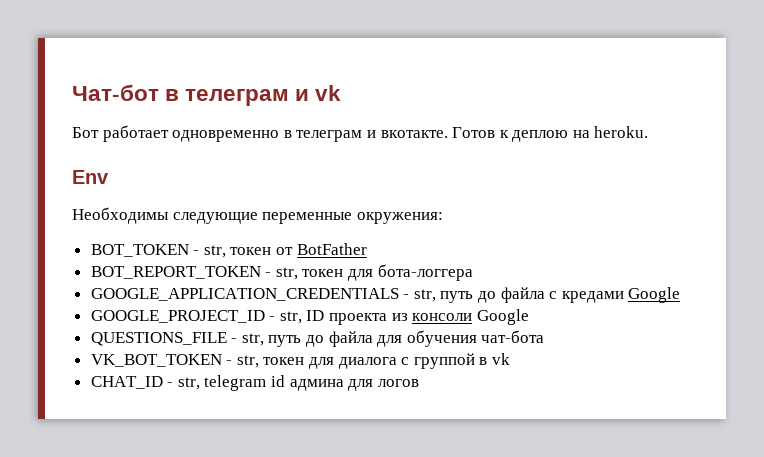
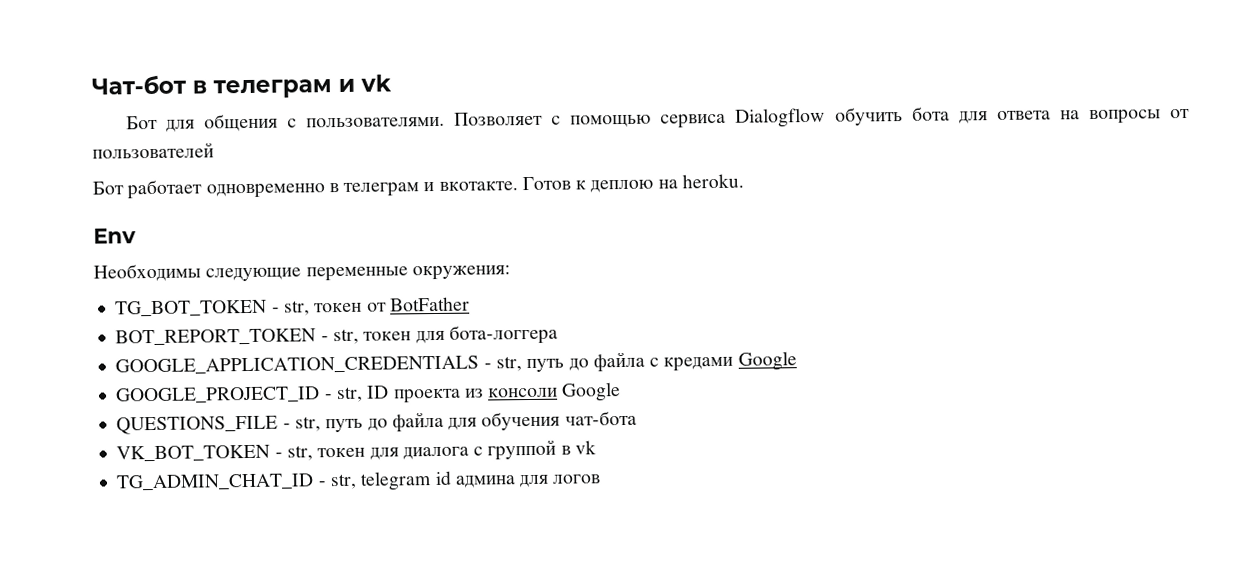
+ Бот для общения с пользователями. Позволяет с помощью сервиса Dialogflow обучить бота для ответа на вопросы от пользователей
- BOT_TOKEN - str, токен от BotFather
+ TG_BOT_TOKEN - str, токен от BotFather
- CHAT_ID - str, telegram id админа для логов
+ TG_ADMIN_CHAT_ID - str, telegram id админа для логов

